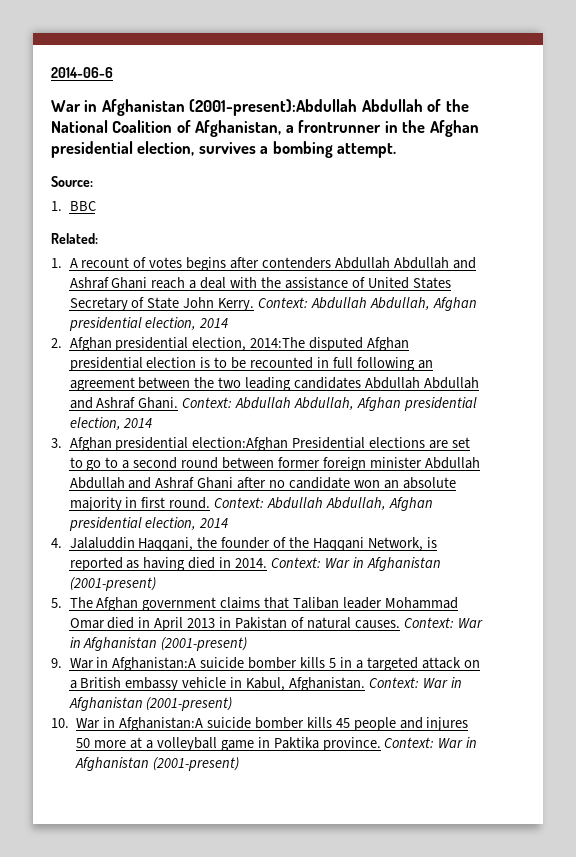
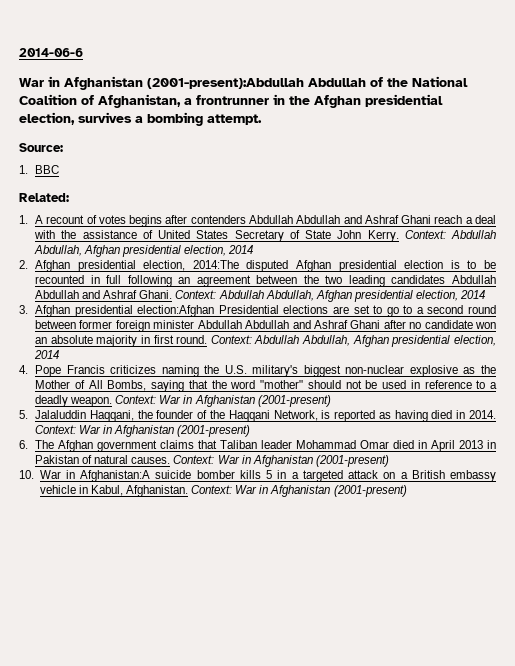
- 4. Jalaluddin Haqqani, the founder of the Haqqani Network, is reported as having died in 2014.
+ 4. Pope Francis criticizes naming the U.S. military's biggest non-nuclear explosive as the Mother of All Bombs, saying that the word "mother" should not be used in reference to a deadly weapon. Context: War in Afghanistan (2001-present)
+ 5. Jalaluddin Haqqani, the founder of the Haqqani Network, is reported as having died in 2014.
- 5. The Afghan government claims that Taliban leader Mohammad Omar died in April 2013 in Pakistan of natural causes.
+ 6. The Afghan government claims that Taliban leader Mohammad Omar died in April 2013 in Pakistan of natural causes.
- 9. War in Afghanistan:A suicide bomber kills 5 in a targeted attack on a British embassy vehicle in Kabul, Afghanistan.
+ 10. War in Afghanistan:A suicide bomber kills 5 in a targeted attack on a British embassy vehicle in Kabul, Afghanistan.
- 10. War in Afghanistan:A suicide bomber kills 45 people and injures 50 more at a volleyball game in Paktika province. Context: War in Afghanistan (2001-present)

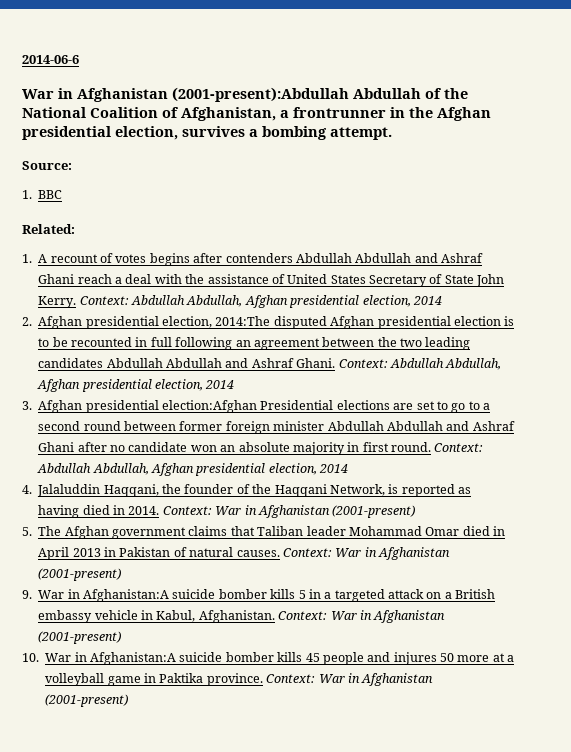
- 4. Pope Francis criticizes naming the U.S. military's biggest non-nuclear explosive as the Mother of All Bombs, saying that the word "mother" should not be used in reference to a deadly weapon. Context: War in Afghanistan (2001-present)
- 5. Jalaluddin Haqqani, the founder of the Haqqani Network, is reported as having died in 2014.
+ 4. Jalaluddin Haqqani, the founder of the Haqqani Network, is reported as having died in 2014.
- 6. The Afghan government claims that Taliban leader Mohammad Omar died in April 2013 in Pakistan of natural causes.
+ 5. The Afghan government claims that Taliban leader Mohammad Omar died in April 2013 in Pakistan of natural causes.
- 10. War in Afghanistan:A suicide bomber kills 5 in a targeted attack on a British embassy vehicle in Kabul, Afghanistan.
+ 9. War in Afghanistan:A suicide bomber kills 5 in a targeted attack on a British embassy vehicle in Kabul, Afghanistan.
+ 10. War in Afghanistan:A suicide bomber kills 45 people and injures 50 more at a volleyball game in Paktika province. Context: War in Afghanistan (2001-present)

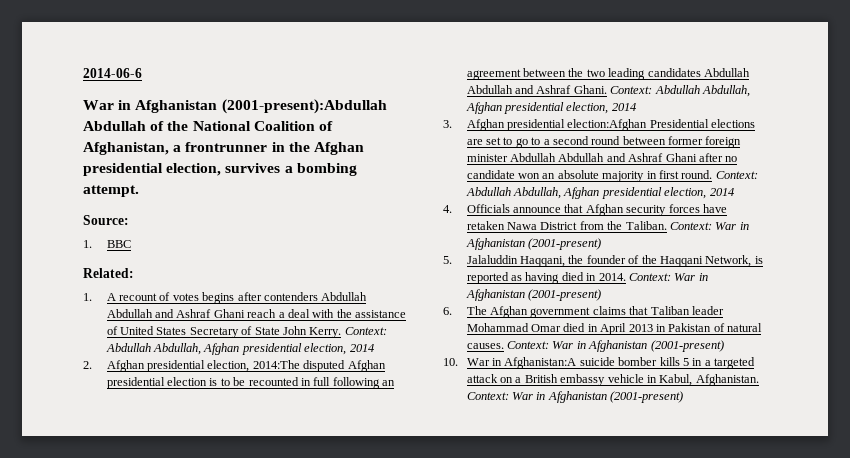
- 4. Jalaluddin Haqqani, the founder of the Haqqani Network, is reported as having died in 2014.
+ 4. Officials announce that Afghan security forces have retaken Nawa District from the Taliban. Context: War in Afghanistan (2001-present)
+ 5. Jalaluddin Haqqani, the founder of the Haqqani Network, is reported as having died in 2014.
- 5. The Afghan government claims that Taliban leader Mohammad Omar died in April 2013 in Pakistan of natural causes.
+ 6. The Afghan government claims that Taliban leader Mohammad Omar died in April 2013 in Pakistan of natural causes.
- 9. War in Afghanistan:A suicide bomber kills 5 in a targeted attack on a British embassy vehicle in Kabul, Afghanistan.
+ 10. War in Afghanistan:A suicide bomber kills 5 in a targeted attack on a British embassy vehicle in Kabul, Afghanistan.
- 10. War in Afghanistan:A suicide bomber kills 45 people and injures 50 more at a volleyball game in Paktika province. Context: War in Afghanistan (2001-present)

